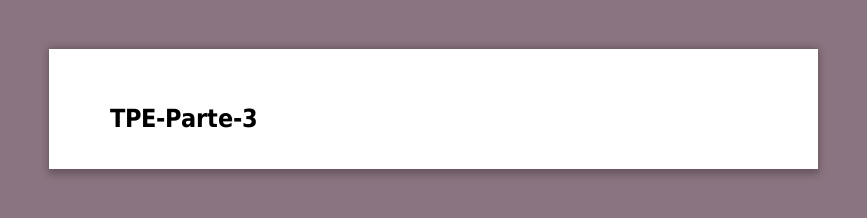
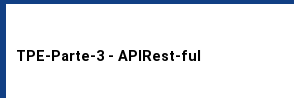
- TPE-Parte-3
+ TPE-Parte-3 - APIRest-ful

